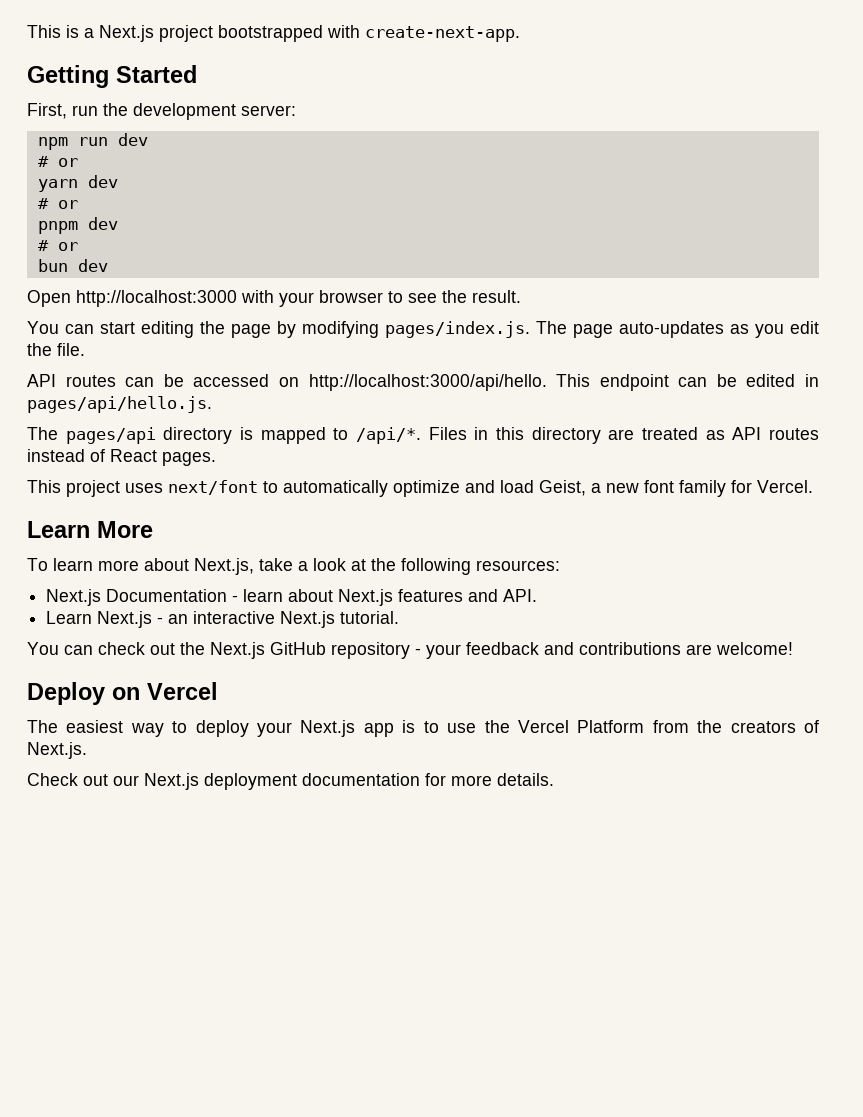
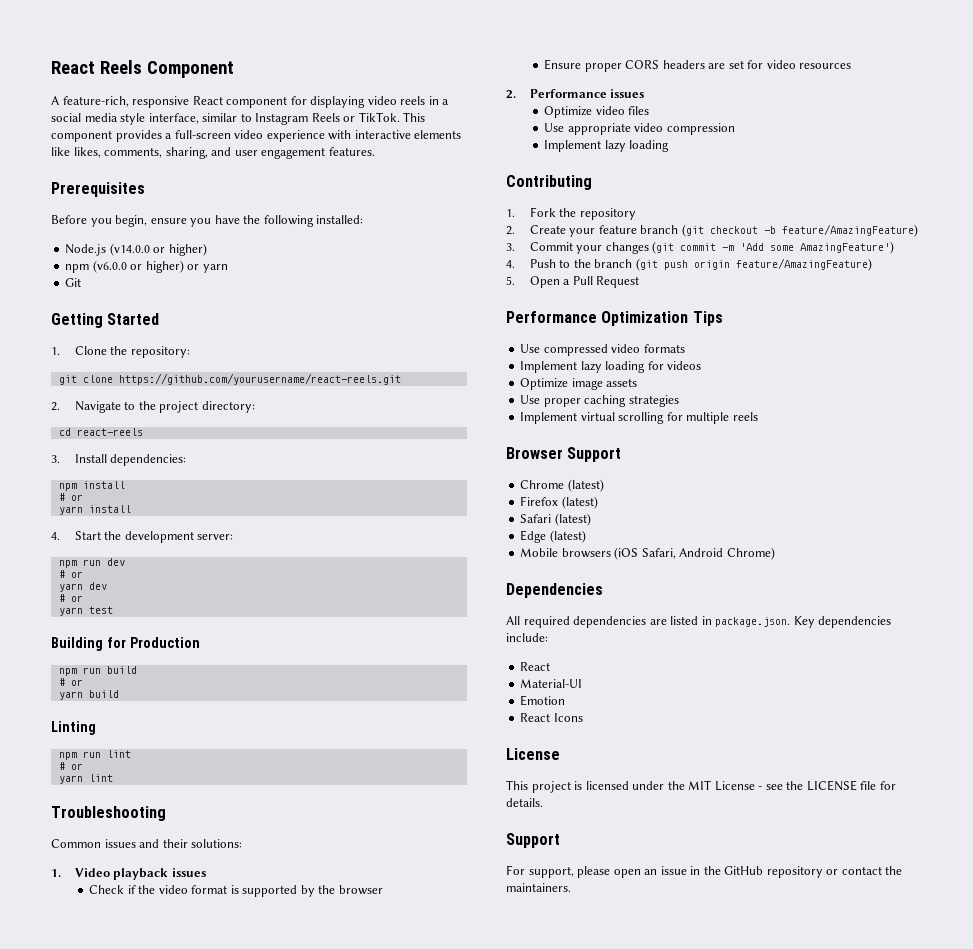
- This is a Next.js project bootstrapped with create-next-app.
+ React Reels Component
+ A feature-rich, responsive React component for displaying video reels in a social media style interface, similar to Instagram Reels or TikTok. This component provides a full-screen video experience with interactive elements like likes, comments, sharing, and user engagement features.
+ Prerequisites
+ Before you begin, ensure you have the following installed:
+ Node.js (v14.0.0 or higher)
+ npm (v6.0.0 or higher) or yarn
+ Git
  Getting Started
- First, run the development server:
+ 1. Clone the repository:
+ git clone https://github.com/yourusername/react-reels.git
+ 2. Navigate to the project directory:
+ cd react-reels
+ 3. Install dependencies:
+ npm install
+ # or
+ yarn install
+ 4. Start the development server:
- pnpm dev
+ yarn test
+ Building for Production
+ npm run build
  # or
- bun dev
- Open http://localhost:3000 with your browser to see the result.
- You can start editing the page by modifying pages/index.js. The page auto-updates as you edit the file.
- API routes can be accessed on http://localhost:3000/api/hello. This endpoint can be edited in pages/api/hello.js.
- The pages/api directory is mapped to /api/*. Files in this directory are treated as API routes instead of React pages.
- This project uses next/font to automatically optimize and load Geist, a new font family for Vercel.
- Learn More
- To learn more about Next.js, take a look at the following resources:
- Next.js Documentation - learn about Next.js features and API.
- Learn Next.js - an interactive Next.js tutorial.
- You can check out the Next.js GitHub repository - your feedback and contributions are welcome!
- Deploy on Vercel
- The easiest way to deploy your Next.js app is to use the Vercel Platform from the creators of Next.js.
- Check out our Next.js deployment documentation for more details.
+ yarn build
+ Linting
+ npm run lint
+ # or
+ yarn lint
+ Troubleshooting
+ Common issues and their solutions:
+ 1. Video playback issues
+ Check if the video format is supported by the browser
+ Ensure proper CORS headers are set for video resources
+ 2. Performance issues
+ Optimize video files
+ Use appropriate video compression
+ Implement lazy loading
+ Contributing
+ 1. Fork the repository
+ 2. Create your feature branch (git checkout -b feature/AmazingFeature)
+ 3. Commit your changes (git commit -m 'Add some AmazingFeature')
+ 4. Push to the branch (git push origin feature/AmazingFeature)
+ 5. Open a Pull Request
+ Performance Optimization Tips
+ Use compressed video formats
+ Implement lazy loading for videos
+ Optimize image assets
+ Use proper caching strategies
+ Implement virtual scrolling for multiple reels
+ Browser Support
+ Chrome (latest)
+ Firefox (latest)
+ Safari (latest)
+ Edge (latest)
+ Mobile browsers (iOS Safari, Android Chrome)
+ Dependencies
+ All required dependencies are listed in package.json. Key dependencies include:
+ React
+ Material-UI
+ Emotion
+ React Icons
+ License
+ This project is licensed under the MIT License - see the LICENSE file for details.
+ Support
+ For support, please open an issue in the GitHub repository or contact the maintainers.

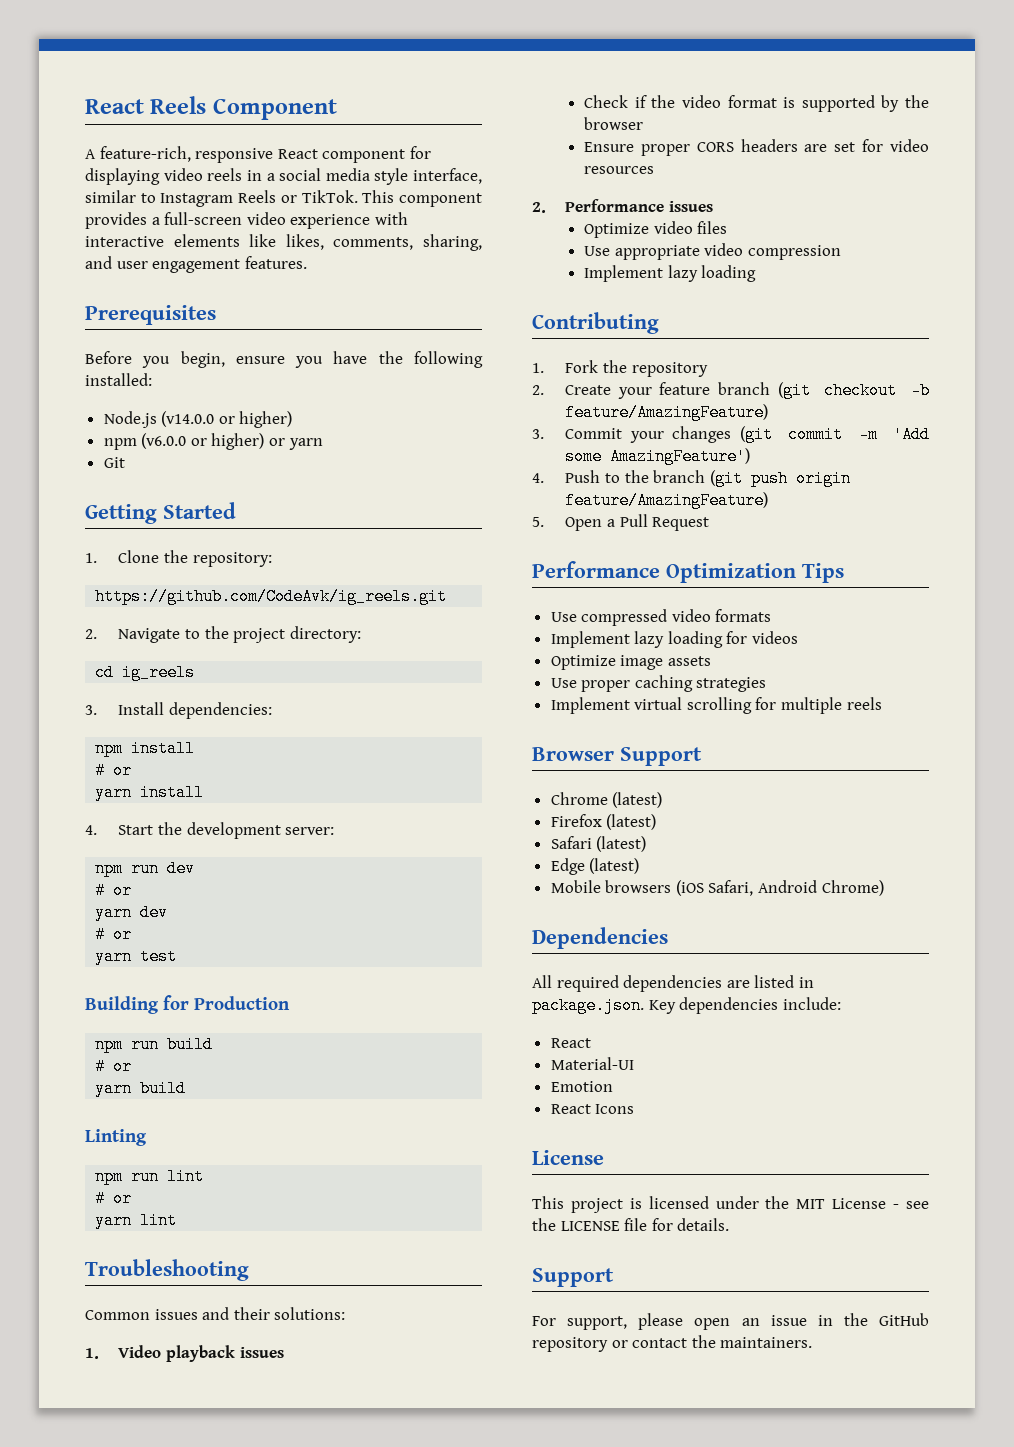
- git clone https://github.com/yourusername/react-reels.git
+ https://github.com/CodeAvk/ig_reels.git
- cd react-reels
+ cd ig_reels

